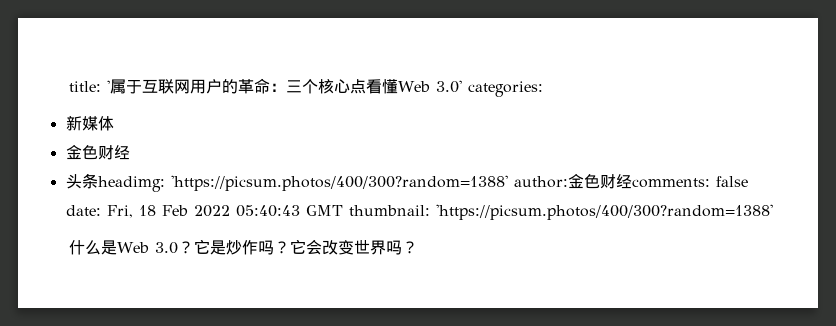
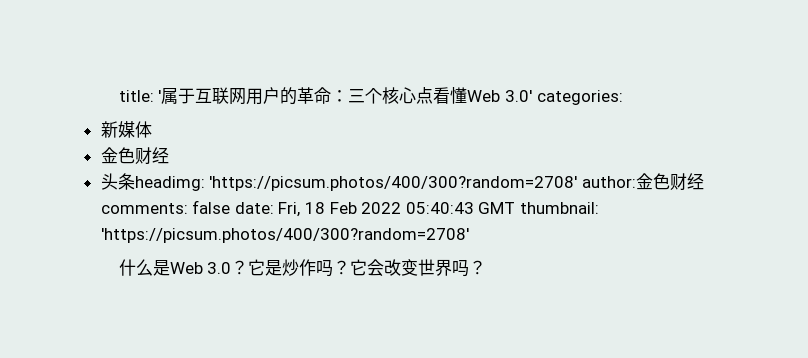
- 头条headimg: 'https://picsum.photos/400/300?random=1388' author:金色财经comments: false date: Fri, 18 Feb 2022 05:40:43 GMT thumbnail: 'https://picsum.photos/400/300?random=1388'
+ 头条headimg: 'https://picsum.photos/400/300?random=2708' author:金色财经comments: false date: Fri, 18 Feb 2022 05:40:43 GMT thumbnail: 'https://picsum.photos/400/300?random=2708'

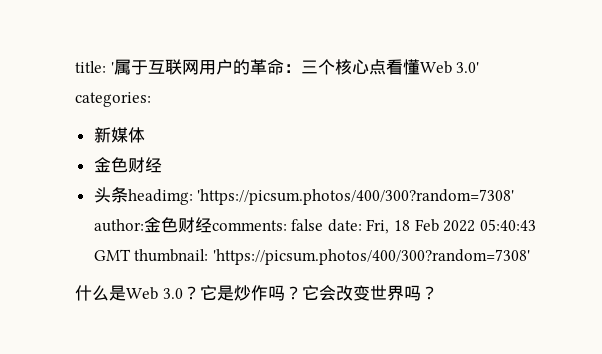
- 头条headimg: 'https://picsum.photos/400/300?random=2708' author:金色财经comments: false date: Fri, 18 Feb 2022 05:40:43 GMT thumbnail: 'https://picsum.photos/400/300?random=2708'
+ 头条headimg: 'https://picsum.photos/400/300?random=7308' author:金色财经comments: false date: Fri, 18 Feb 2022 05:40:43 GMT thumbnail: 'https://picsum.photos/400/300?random=7308'

